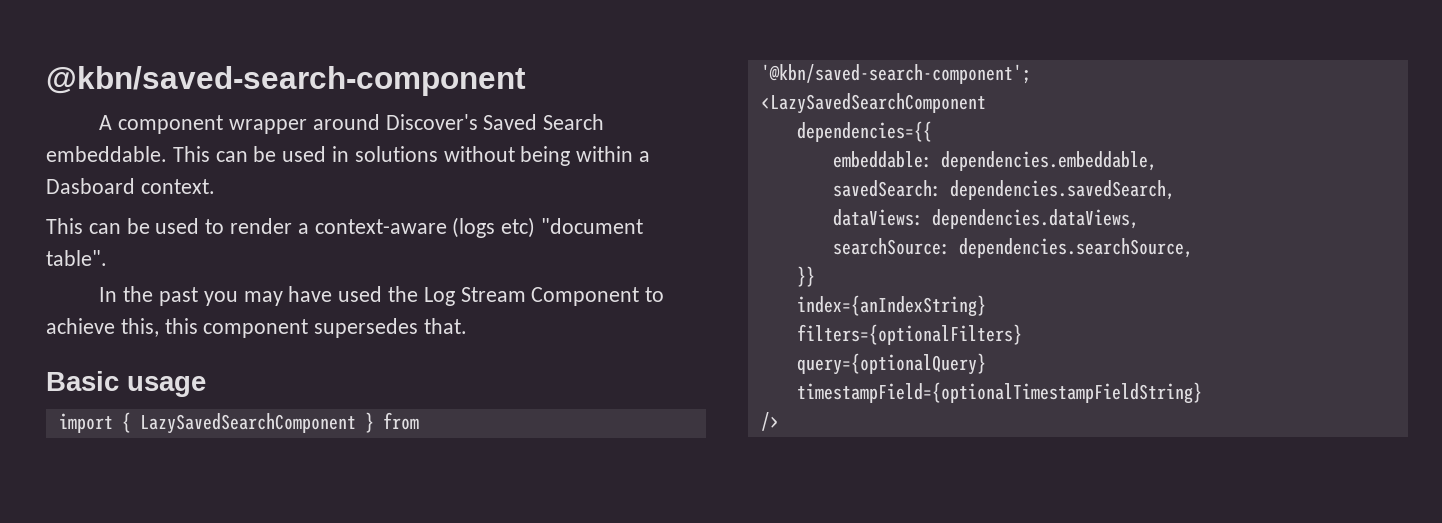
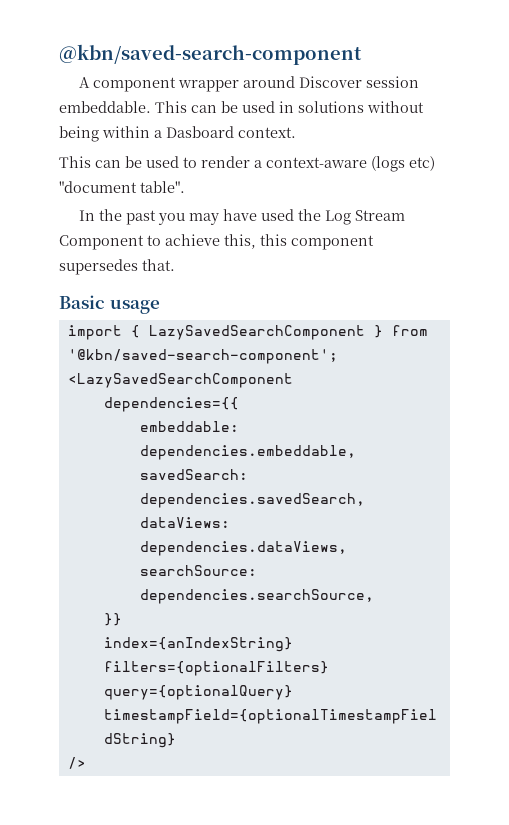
- A component wrapper around Discover's Saved Search embeddable.
+ A component wrapper around Discover session embeddable.

